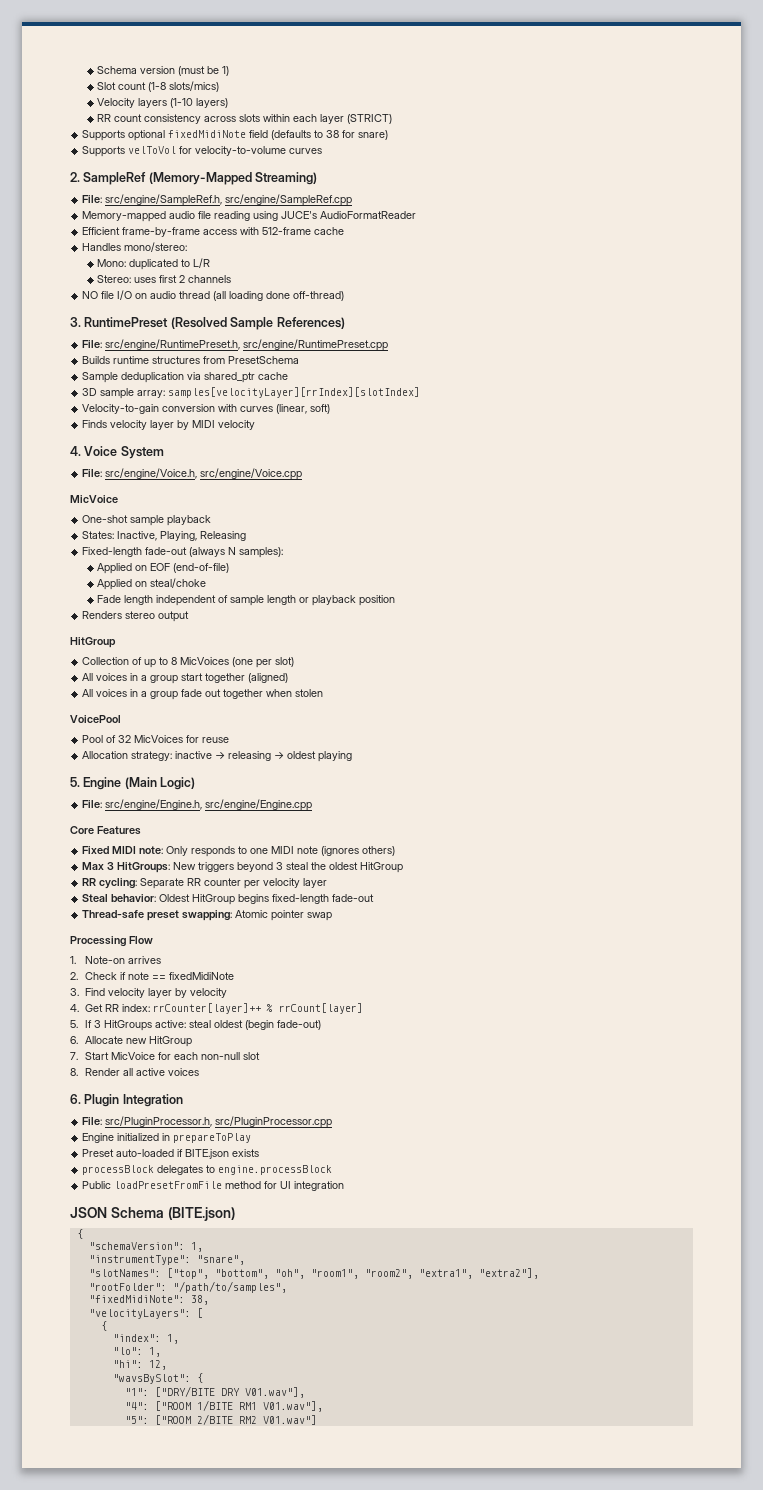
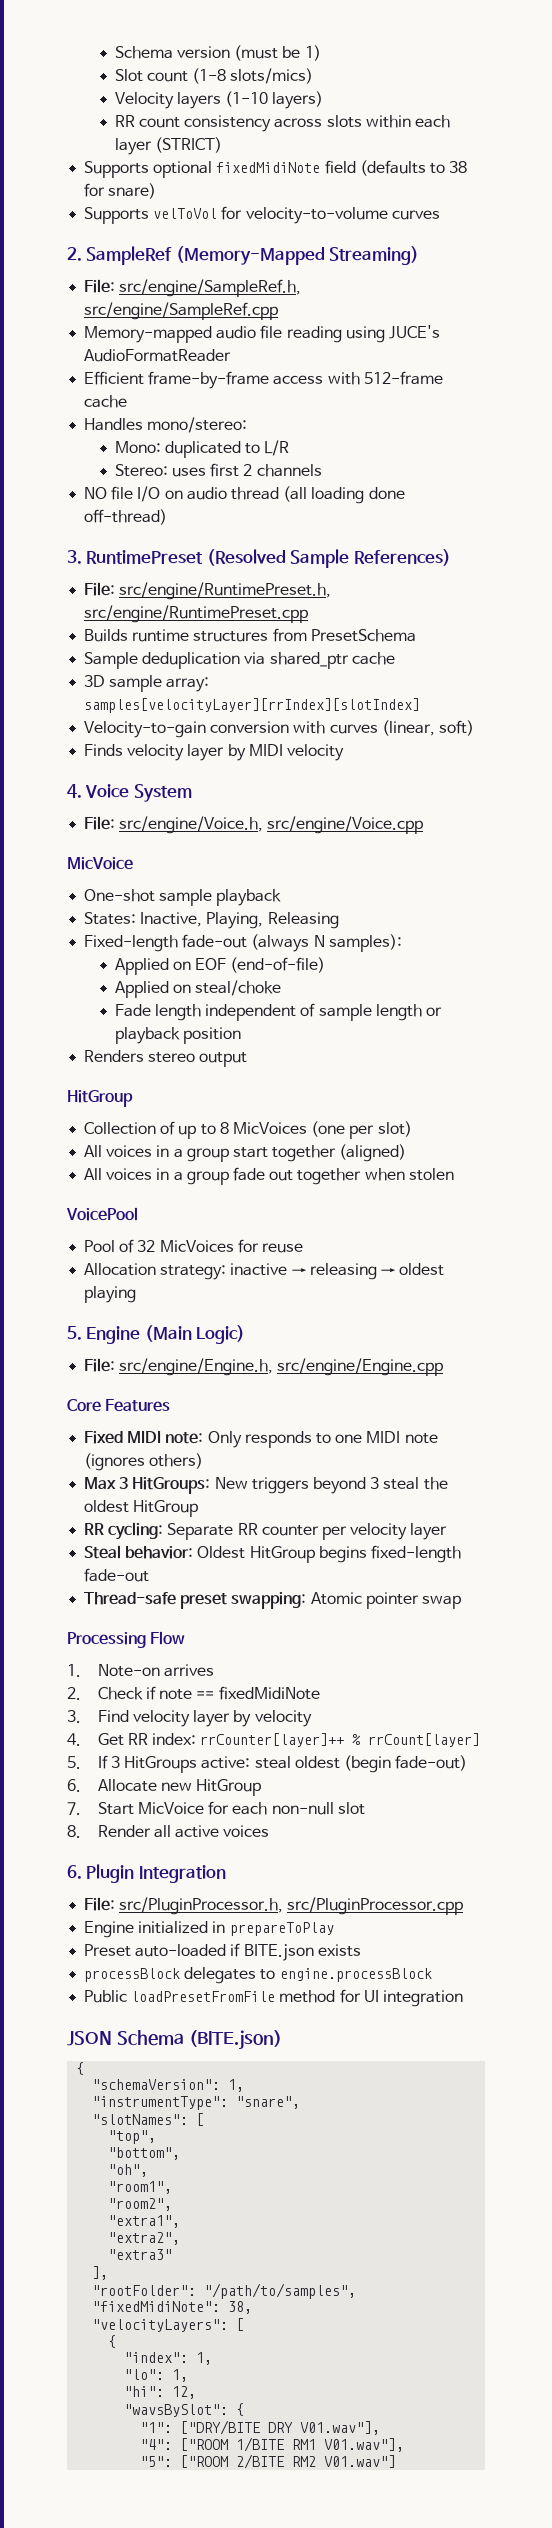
- "slotNames": ["top", "bottom", "oh", "room1", "room2", "extra1", "extra2"],
+ "slotNames": [
+ "top",
+ "bottom",
+ "oh",
+ "room1",
+ "room2",
+ "extra1",
+ "extra2",
+ "extra3"
+ ],

